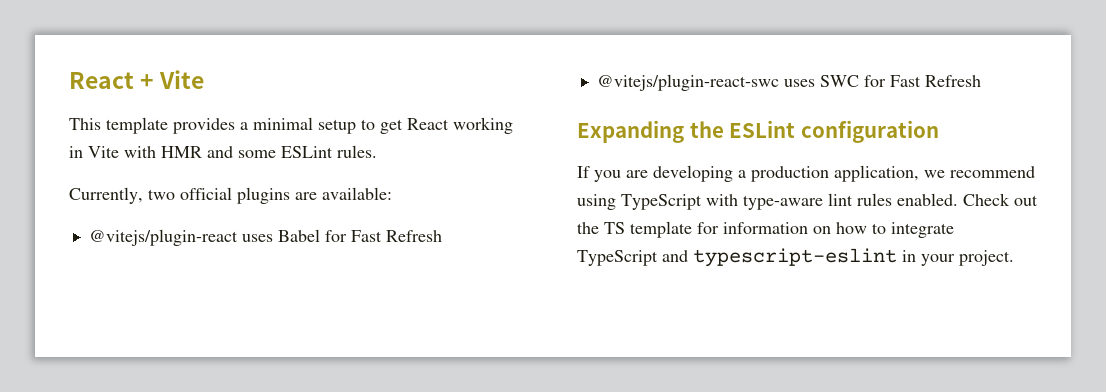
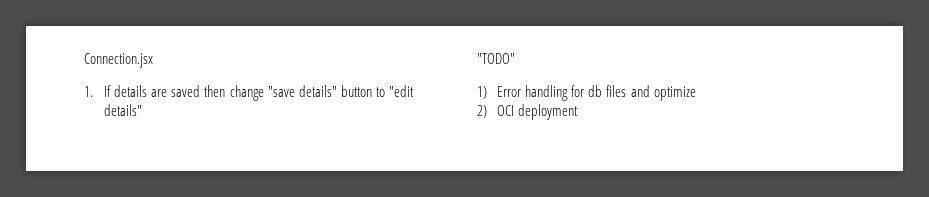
- React + Vite
- This template provides a minimal setup to get React working in Vite with HMR and some ESLint rules.
- Currently, two official plugins are available:
- @vitejs/plugin-react uses Babel for Fast Refresh
- @vitejs/plugin-react-swc uses SWC for Fast Refresh
- Expanding the ESLint configuration
- If you are developing a production application, we recommend using TypeScript with type-aware lint rules enabled. Check out the TS template for information on how to integrate TypeScript and typescript-eslint in your project.
+ Connection.jsx
+ 1. If details are saved then change "save details" button to "edit details"
+ "TODO"
+ 1) Error handling for db files and optimize
+ 2) OCI deployment

